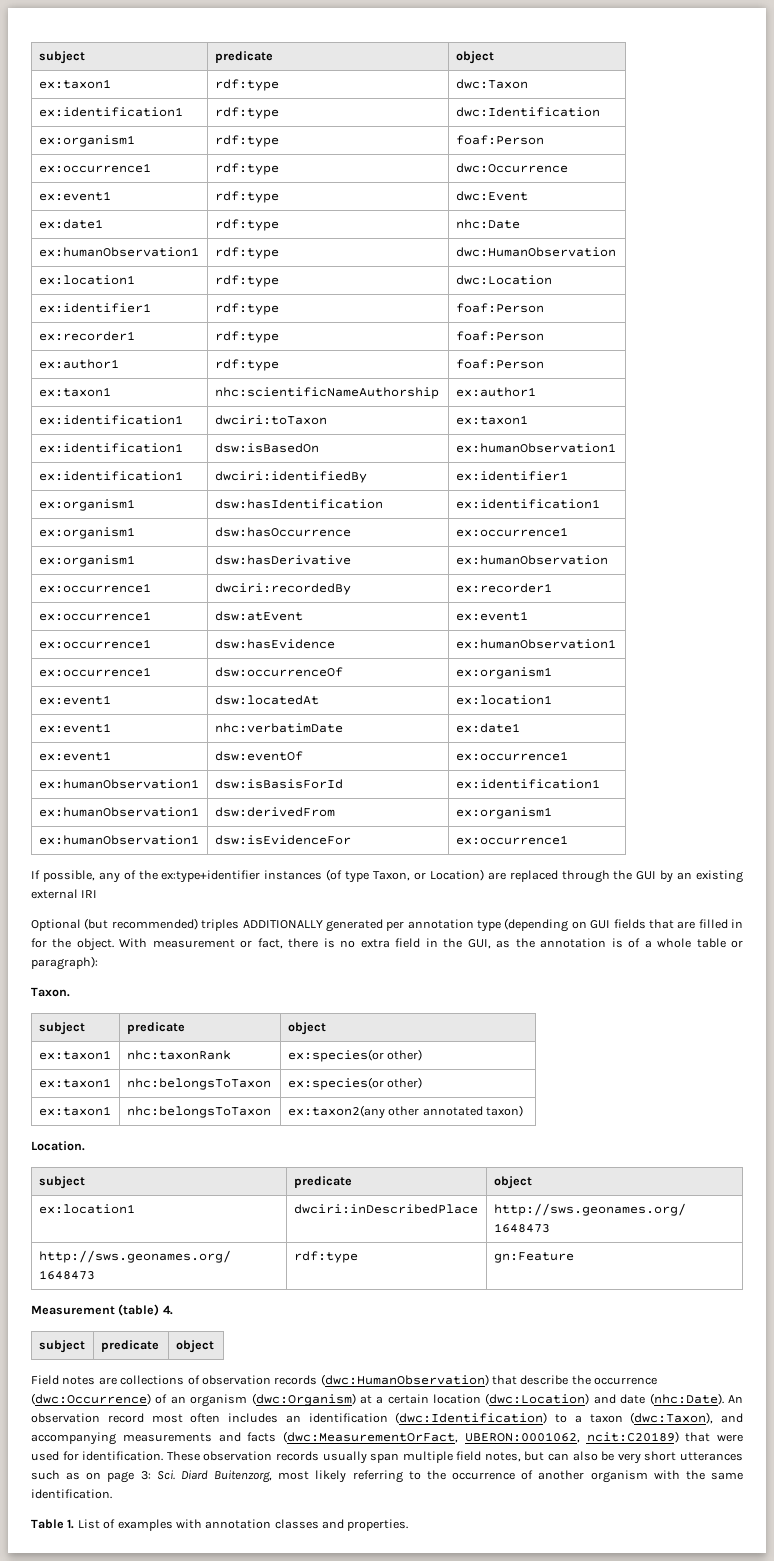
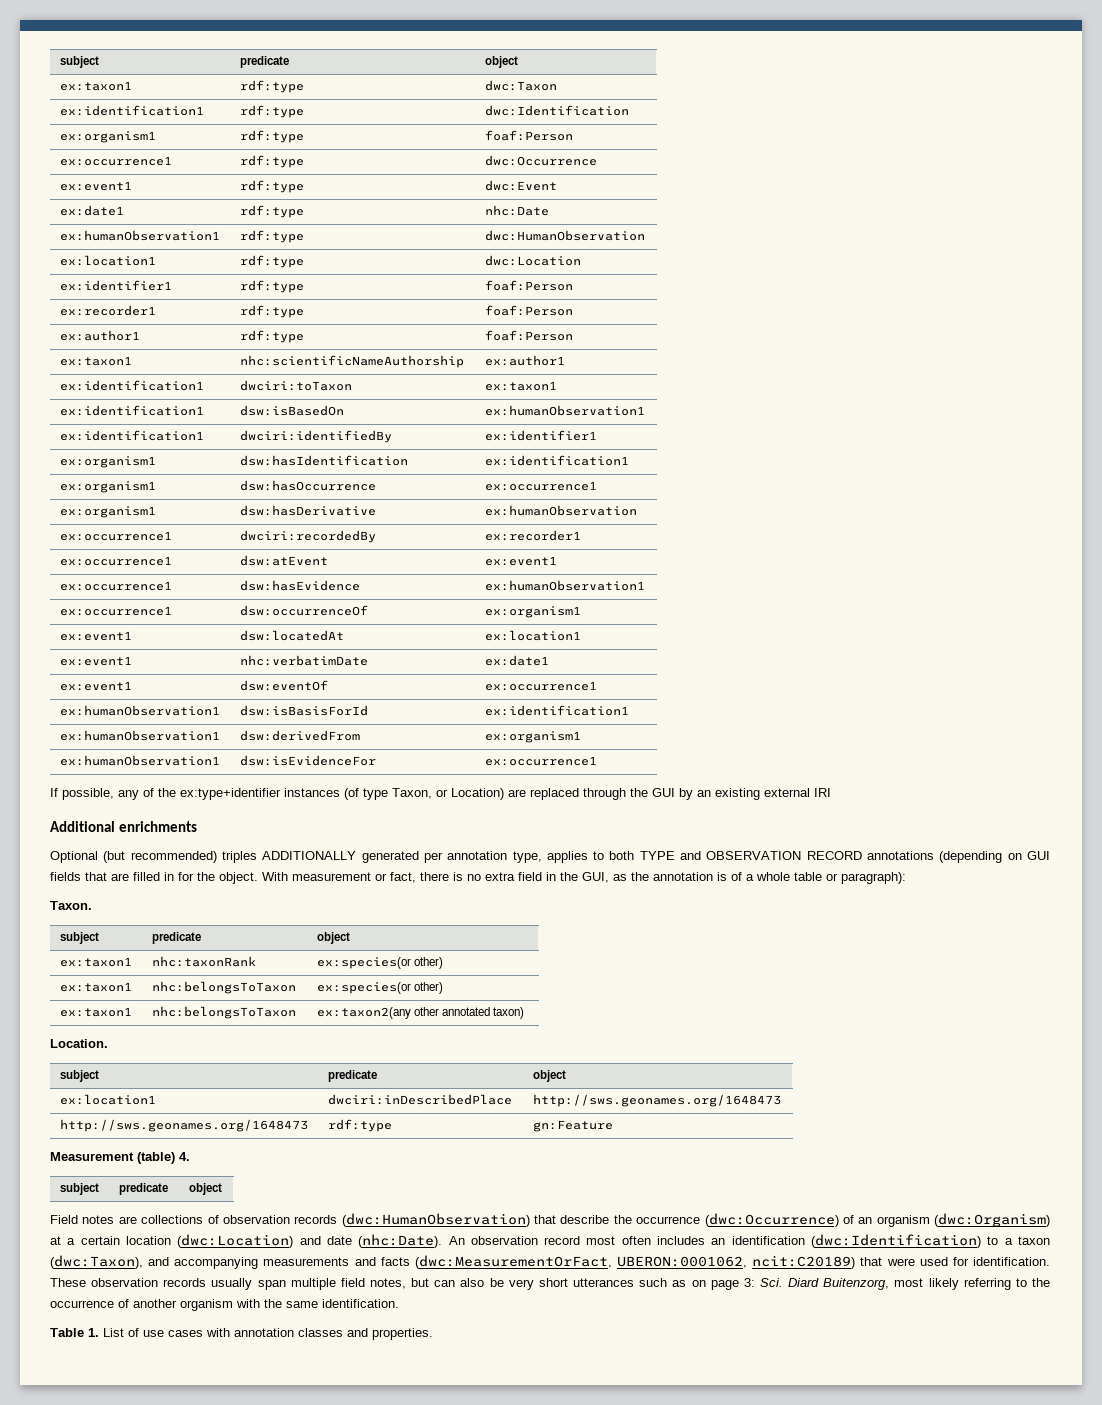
+ Additional enrichments
- Optional (but recommended) triples ADDITIONALLY generated per annotation type (depending on GUI fields that are filled in for the object.
+ Optional (but recommended) triples ADDITIONALLY generated per annotation type, applies to both TYPE and OBSERVATION RECORD annotations (depending on GUI fields that are filled in for the object.
- Table 1. List of examples with annotation classes and properties.
+ Table 1. List of use cases with annotation classes and properties.

